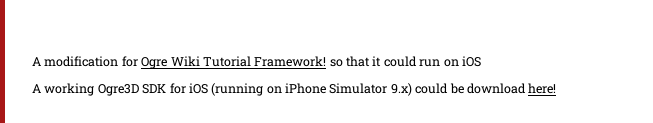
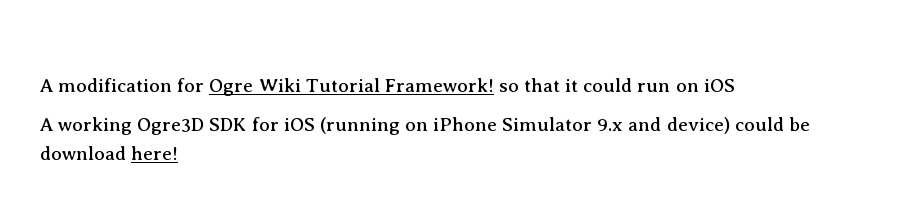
- A working Ogre3D SDK for iOS (running on iPhone Simulator 9.x) could be download here!
+ A working Ogre3D SDK for iOS (running on iPhone Simulator 9.x and device) could be download here!

